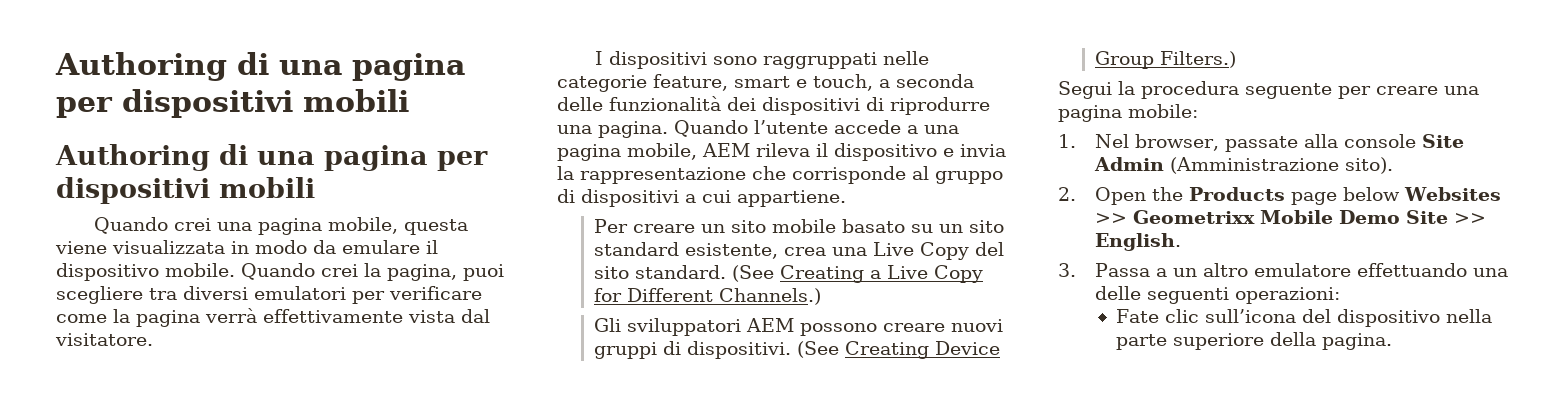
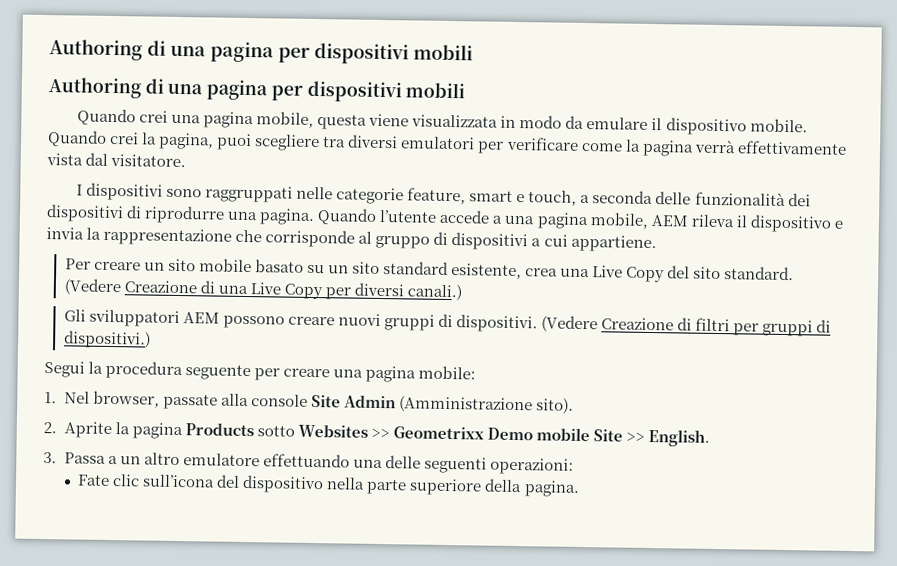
- (See Creating a Live Copy for Different Channels.)
+ (Vedere Creazione di una Live Copy per diversi canali.)
- (See Creating Device Group Filters.)
+ (Vedere Creazione di filtri per gruppi di dispositivi.)
- 2. Open the Products page below Websites >> Geometrixx Mobile Demo Site >> English.
+ 2. Aprite la pagina Products sotto Websites >> Geometrixx Demo mobile Site >> English.

